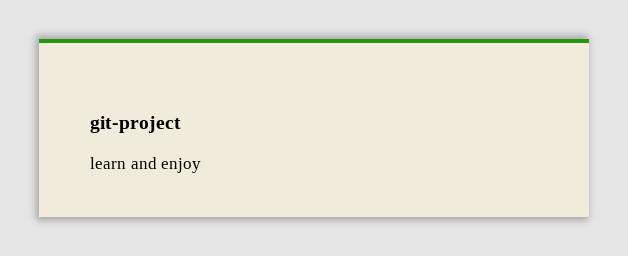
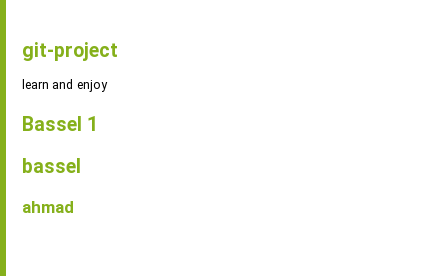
+ Bassel 1
+ bassel
+ ahmad

